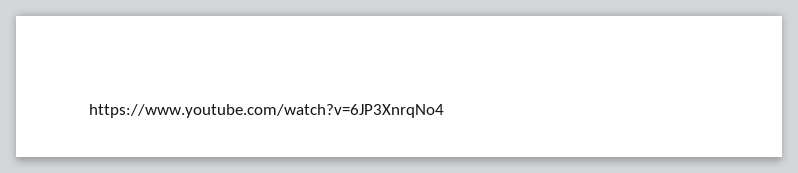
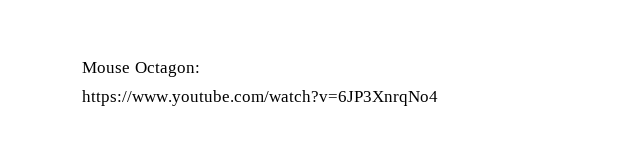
- https://www.youtube.com/watch?v=6JP3XnrqNo4
+ Mouse Octagon: https://www.youtube.com/watch?v=6JP3XnrqNo4

